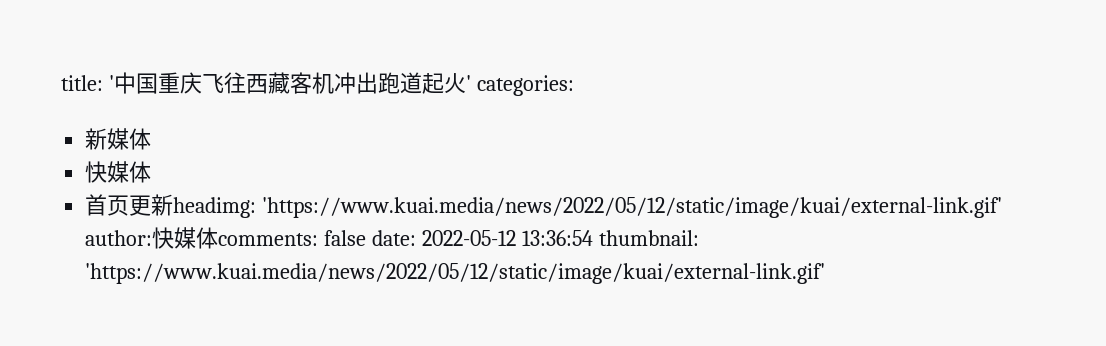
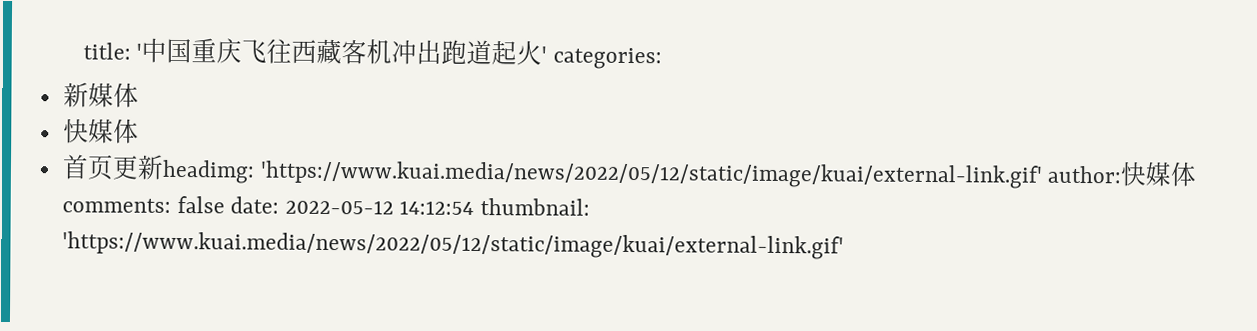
- 首页更新headimg: 'https://www.kuai.media/news/2022/05/12/static/image/kuai/external-link.gif' author:快媒体comments: false date: 2022-05-12 13:36:54 thumbnail: 'https://www.kuai.media/news/2022/05/12/static/image/kuai/external-link.gif'
+ 首页更新headimg: 'https://www.kuai.media/news/2022/05/12/static/image/kuai/external-link.gif' author:快媒体comments: false date: 2022-05-12 14:12:54 thumbnail: 'https://www.kuai.media/news/2022/05/12/static/image/kuai/external-link.gif'

